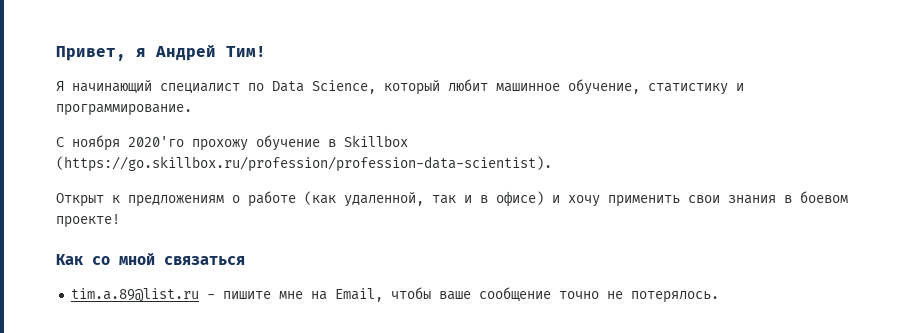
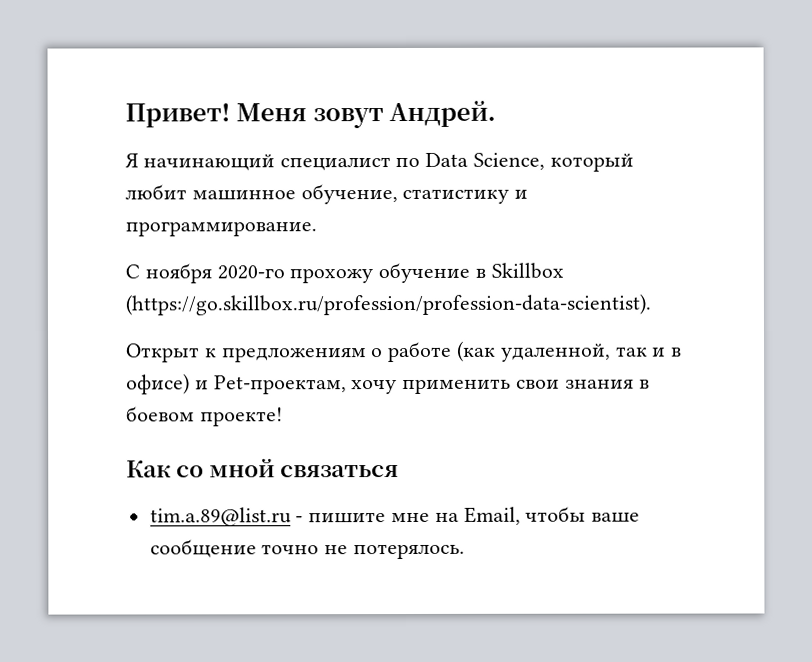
- Привет, я Андрей Тим!
+ Привет! Меня зовут Андрей.
- С ноября 2020'го прохожу обучение в Skillbox (https://go.skillbox.ru/profession/profession-data-scientist).
+ С ноября 2020-го прохожу обучение в Skillbox (https://go.skillbox.ru/profession/profession-data-scientist).
- Открыт к предложениям о работе (как удаленной, так и в офисе) и хочу применить свои знания в боевом проекте!
+ Открыт к предложениям о работе (как удаленной, так и в офисе) и Pet-проектам, хочу применить свои знания в боевом проекте!

